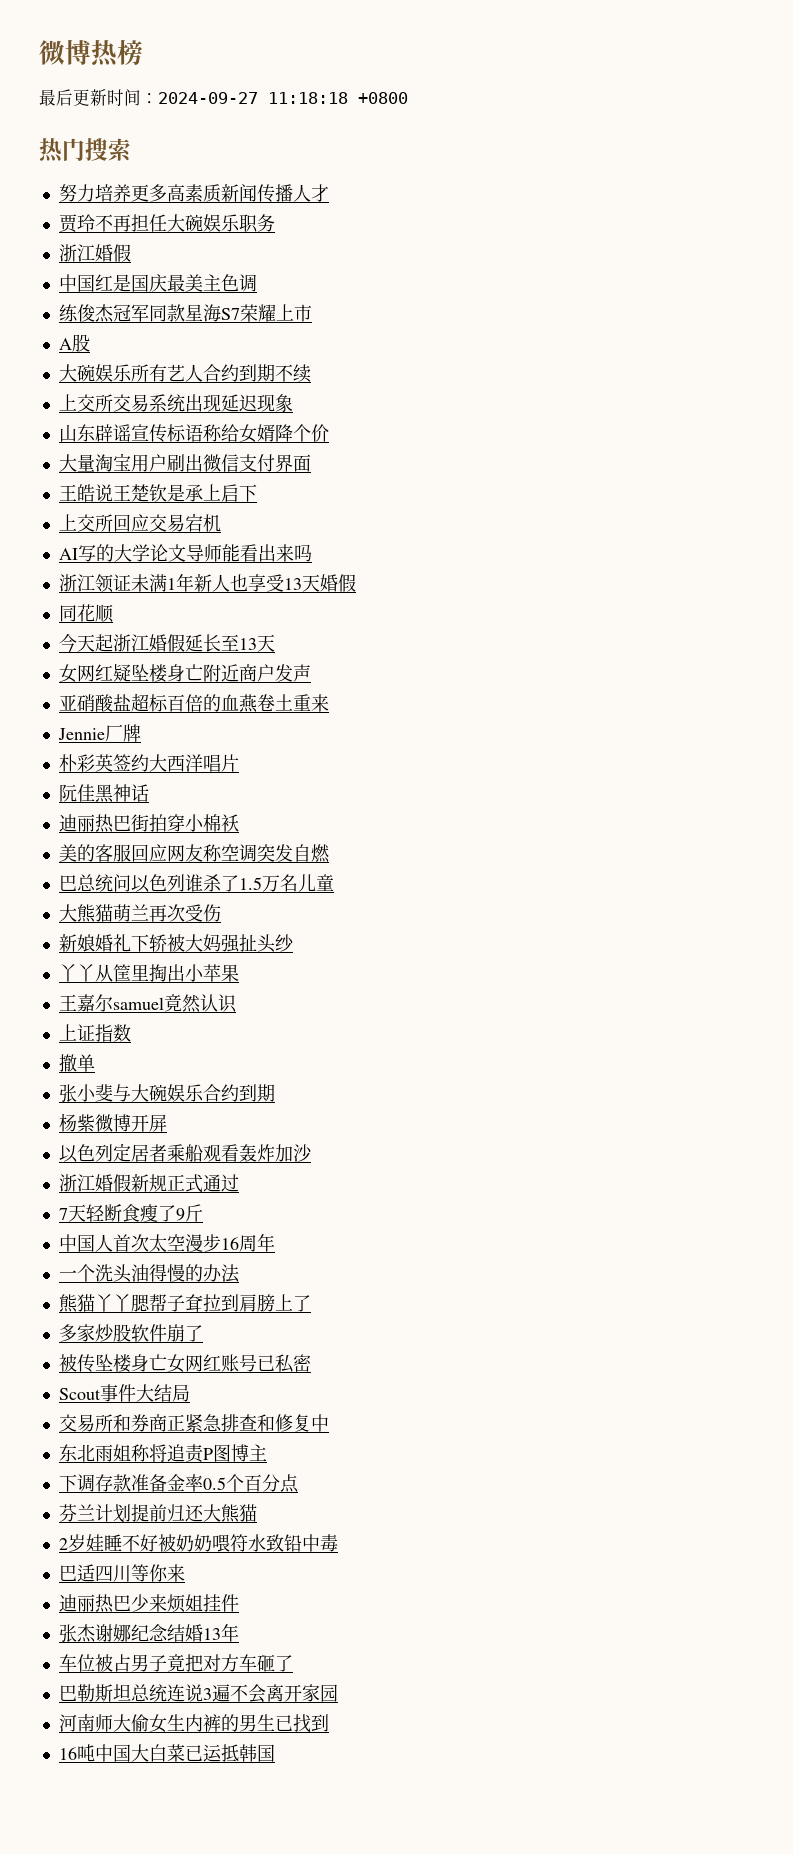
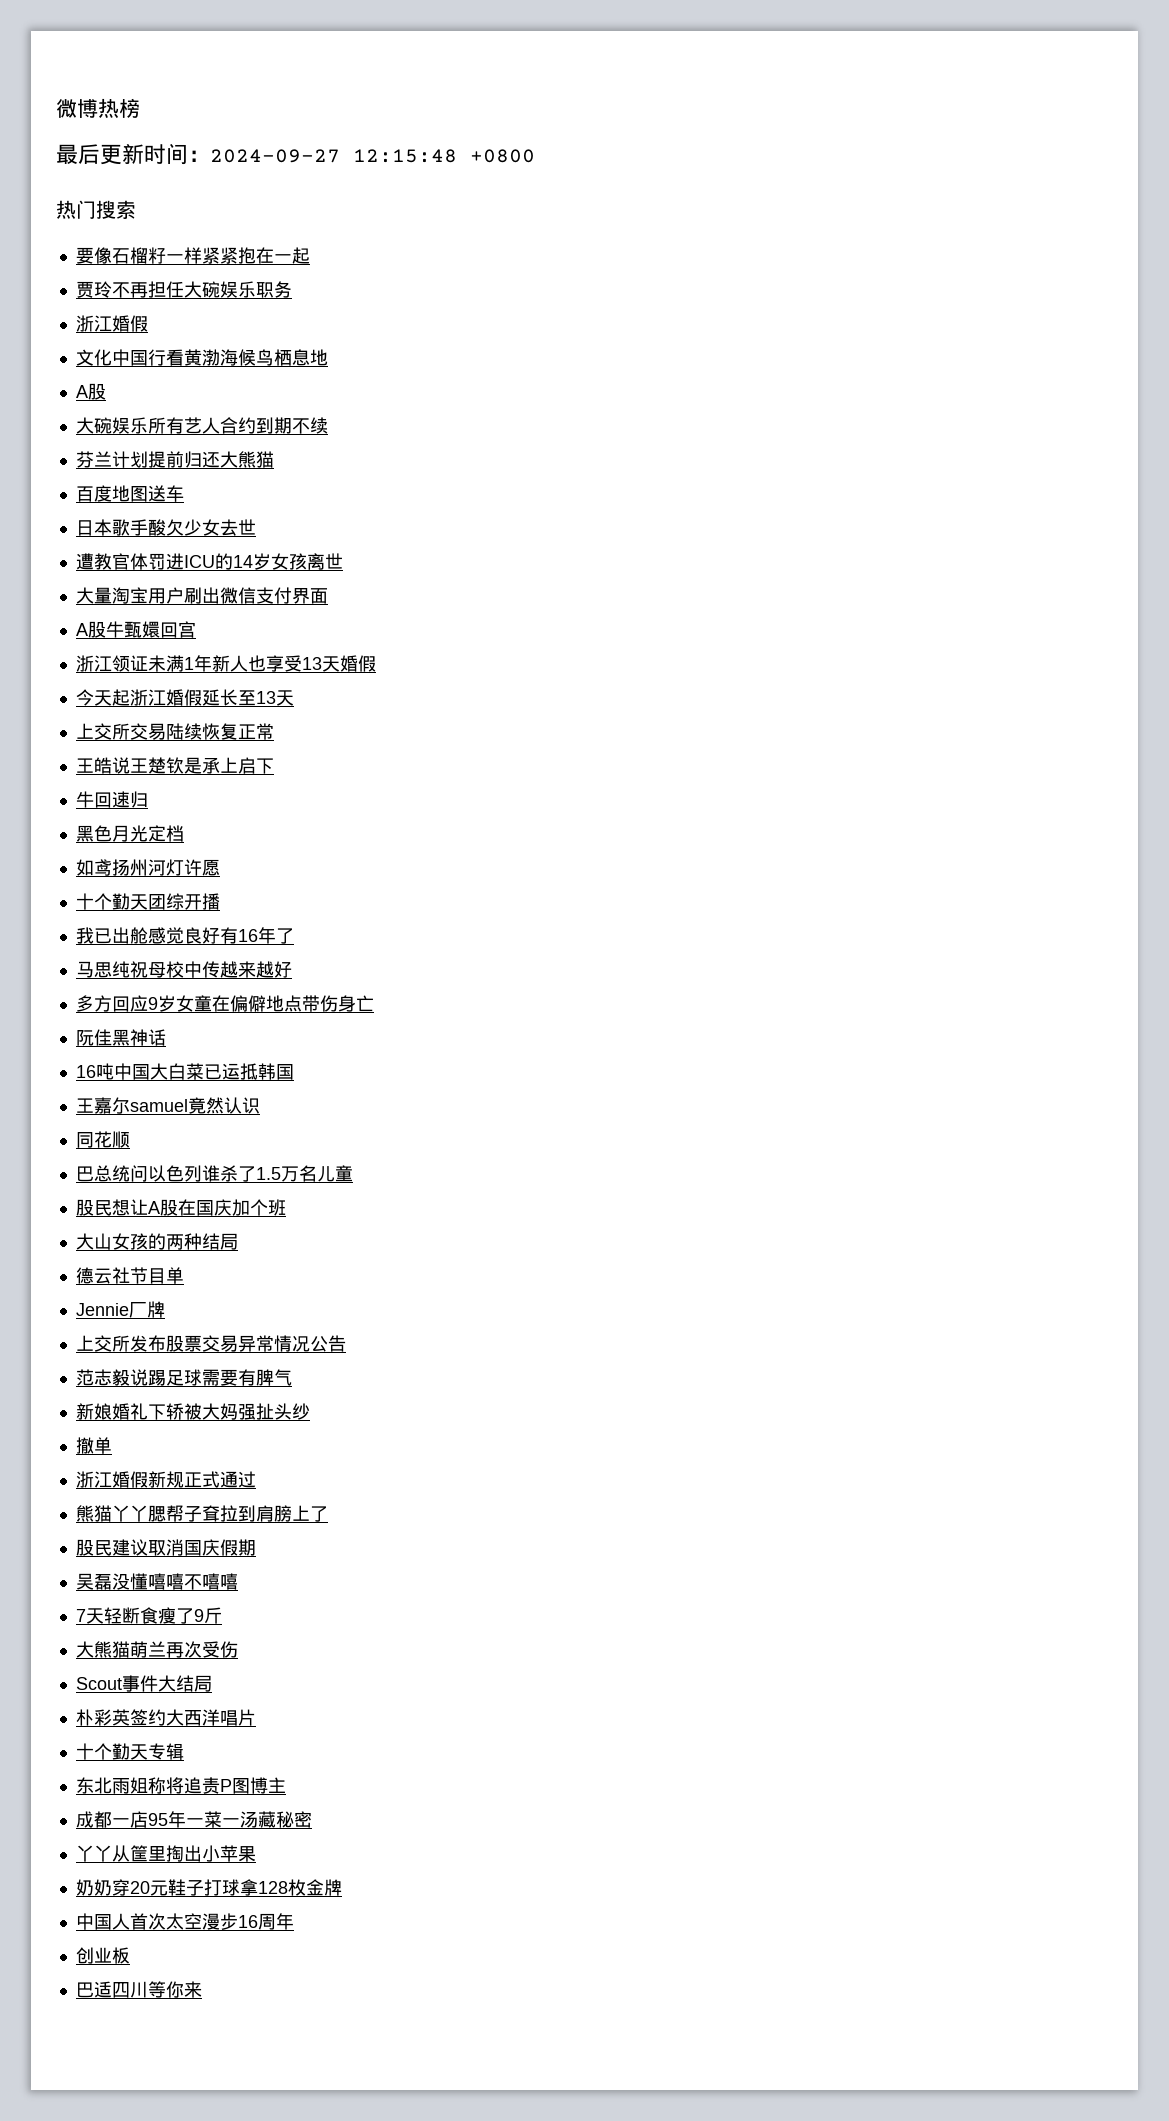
- 最后更新时间：2024-09-27 11:18:18 +0800
+ 最后更新时间：2024-09-27 12:15:48 +0800
- 努力培养更多高素质新闻传播人才
+ 要像石榴籽一样紧紧抱在一起
- 中国红是国庆最美主色调
- 练俊杰冠军同款星海S7荣耀上市
+ 文化中国行看黄渤海候鸟栖息地
- 上交所交易系统出现延迟现象
- 山东辟谣宣传标语称给女婿降个价
+ 芬兰计划提前归还大熊猫
+ 百度地图送车
+ 日本歌手酸欠少女去世
+ 遭教官体罚进ICU的14岁女孩离世
- 王皓说王楚钦是承上启下
- 上交所回应交易宕机
- AI写的大学论文导师能看出来吗
+ A股牛甄嬛回宫
- 同花顺
- 女网红疑坠楼身亡附近商户发声
- 亚硝酸盐超标百倍的血燕卷土重来
- Jennie厂牌
- 朴彩英签约大西洋唱片
+ 上交所交易陆续恢复正常
+ 王皓说王楚钦是承上启下
+ 牛回速归
+ 黑色月光定档
+ 如鸢扬州河灯许愿
+ 十个勤天团综开播
+ 我已出舱感觉良好有16年了
+ 马思纯祝母校中传越来越好
+ 多方回应9岁女童在偏僻地点带伤身亡
  阮佳黑神话
- 迪丽热巴街拍穿小棉袄
- 美的客服回应网友称空调突发自燃
+ 16吨中国大白菜已运抵韩国
+ 王嘉尔samuel竟然认识
+ 同花顺
- 大熊猫萌兰再次受伤
+ 股民想让A股在国庆加个班
+ 大山女孩的两种结局
+ 德云社节目单
+ Jennie厂牌
+ 上交所发布股票交易异常情况公告
+ 范志毅说踢足球需要有脾气
- 丫丫从筐里掏出小苹果
- 王嘉尔samuel竟然认识
- 上证指数
  撤单
- 张小斐与大碗娱乐合约到期
- 杨紫微博开屏
- 以色列定居者乘船观看轰炸加沙
- 7天轻断食瘦了9斤
- 中国人首次太空漫步16周年
- 一个洗头油得慢的办法
- 多家炒股软件崩了
- 被传坠楼身亡女网红账号已私密
+ 股民建议取消国庆假期
+ 吴磊没懂嘻嘻不嘻嘻
+ 7天轻断食瘦了9斤
+ 大熊猫萌兰再次受伤
  Scout事件大结局
- 交易所和券商正紧急排查和修复中
+ 朴彩英签约大西洋唱片
+ 十个勤天专辑
- 下调存款准备金率0.5个百分点
- 芬兰计划提前归还大熊猫
- 2岁娃睡不好被奶奶喂符水致铅中毒
+ 成都一店95年一菜一汤藏秘密
+ 丫丫从筐里掏出小苹果
+ 奶奶穿20元鞋子打球拿128枚金牌
+ 中国人首次太空漫步16周年
+ 创业板
  巴适四川等你来
- 迪丽热巴少来烦姐挂件
- 张杰谢娜纪念结婚13年
- 车位被占男子竟把对方车砸了
- 巴勒斯坦总统连说3遍不会离开家园
- 河南师大偷女生内裤的男生已找到
- 16吨中国大白菜已运抵韩国

